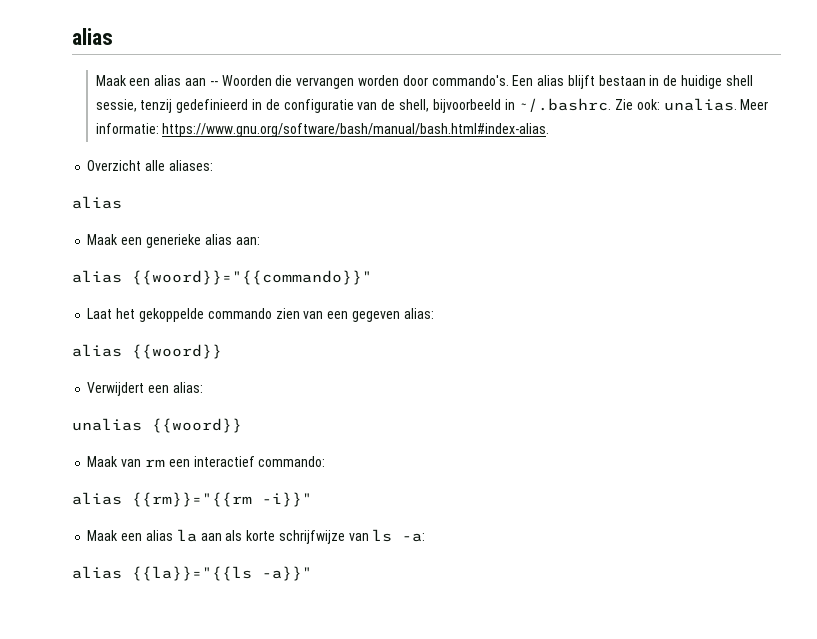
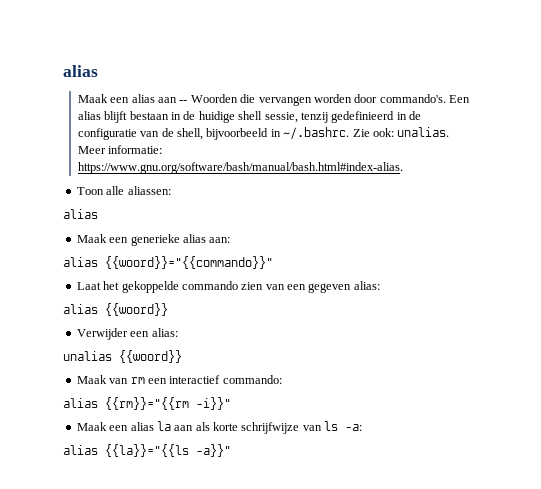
- Overzicht alle aliases:
+ Toon alle aliassen:
- Verwijdert een alias:
+ Verwijder een alias:

